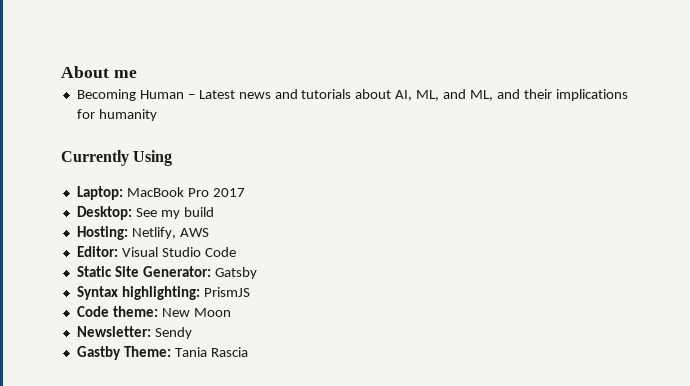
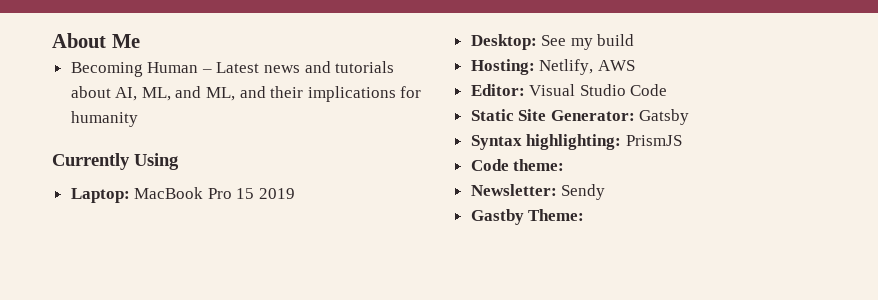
- About me
+ About Me
- Laptop: MacBook Pro 2017
+ Laptop: MacBook Pro 15 2019
- Code theme: New Moon
+ Code theme:
- Gastby Theme: Tania Rascia
+ Gastby Theme:

